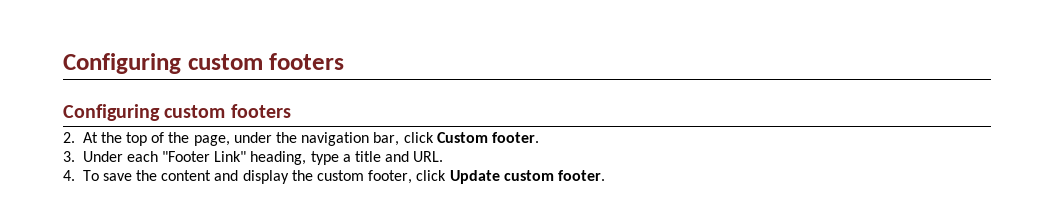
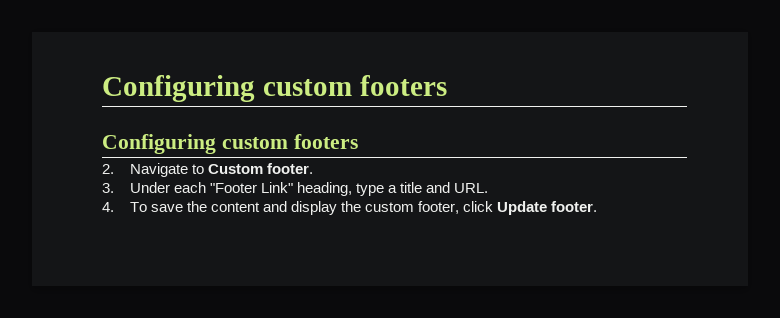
- 2. At the top of the page, under the navigation bar, click Custom footer.
+ 2. Navigate to Custom footer.
- 4. To save the content and display the custom footer, click Update custom footer.
+ 4. To save the content and display the custom footer, click Update footer.

